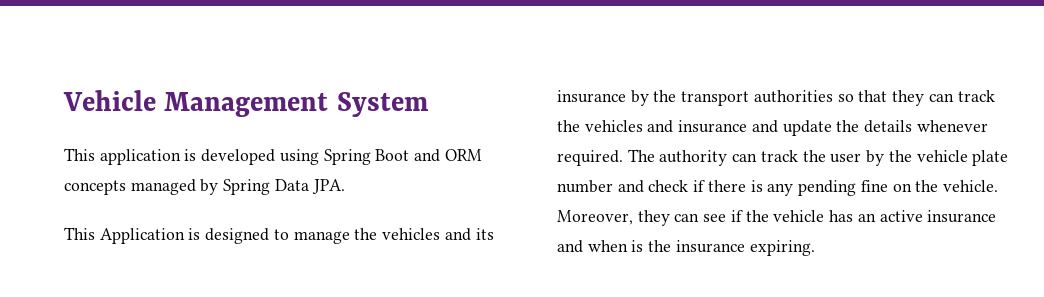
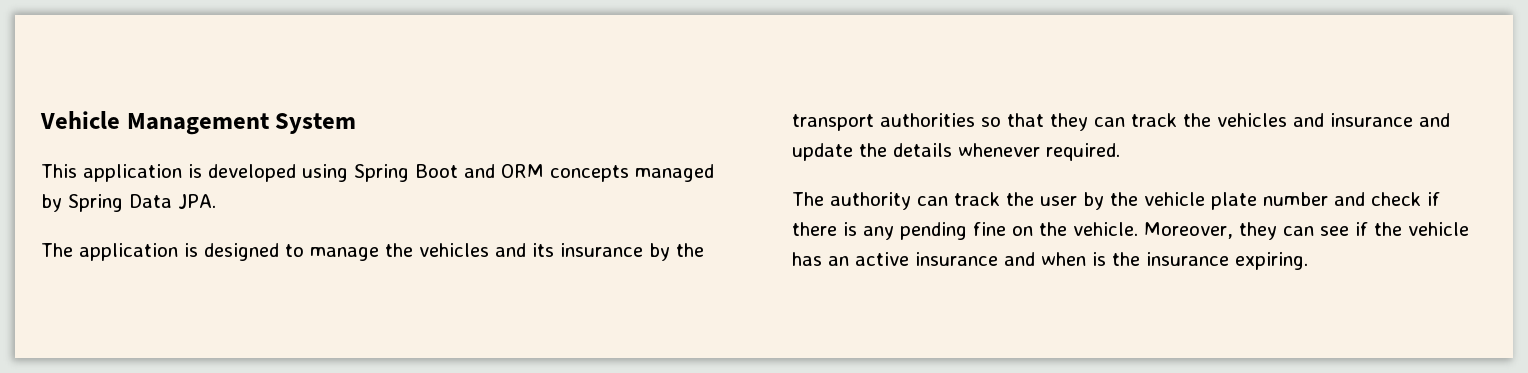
- This Application is designed to manage the vehicles and its insurance by the transport authorities so that they can track the vehicles and insurance and update the details whenever required. The authority can track the user by the vehicle plate number and check if there is any pending fine on the vehicle.
+ The application is designed to manage the vehicles and its insurance by the transport authorities so that they can track the vehicles and insurance and update the details whenever required.
+ The authority can track the user by the vehicle plate number and check if there is any pending fine on the vehicle.

